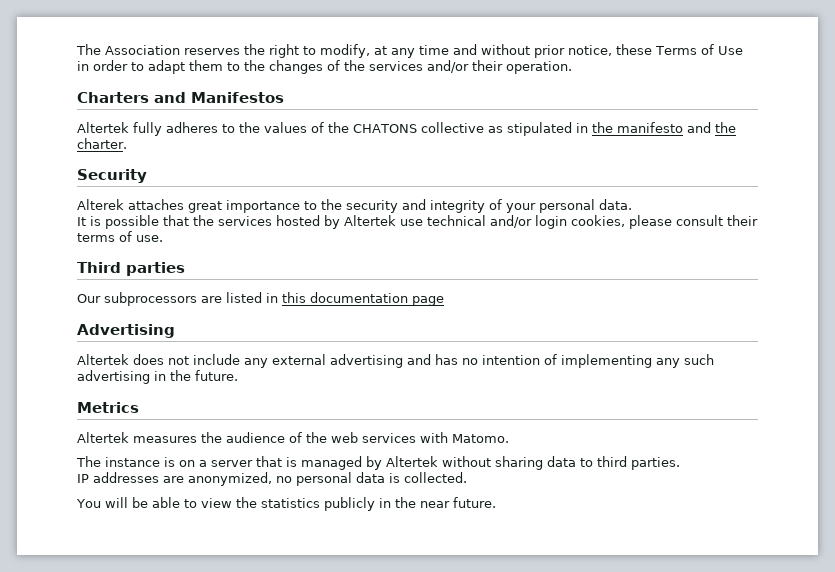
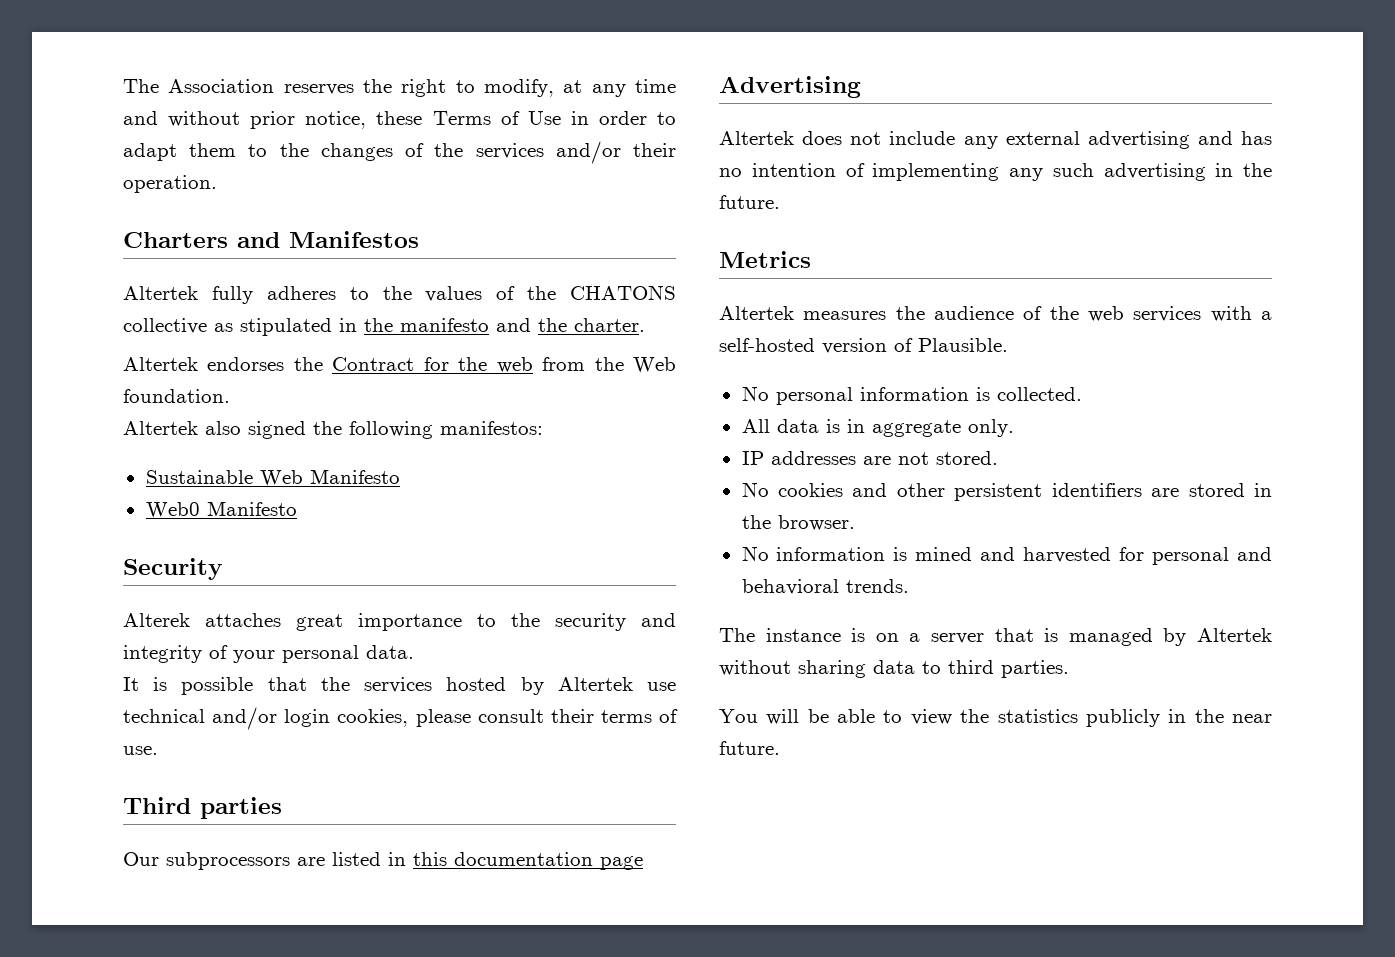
+ Altertek endorses the Contract for the web from the Web foundation.
+ Altertek also signed the following manifestos:
+ Sustainable Web Manifesto
+ Web0 Manifesto
- Altertek measures the audience of the web services with Matomo.
+ Altertek measures the audience of the web services with a self-hosted version of Plausible.
+ No personal information is collected.
+ All data is in aggregate only.
+ IP addresses are not stored.
+ No cookies and other persistent identifiers are stored in the browser.
+ No information is mined and harvested for personal and behavioral trends.
- IP addresses are anonymized, no personal data is collected.

